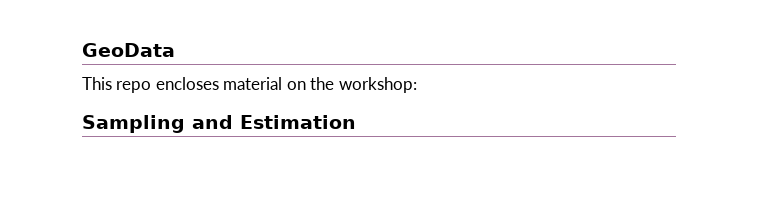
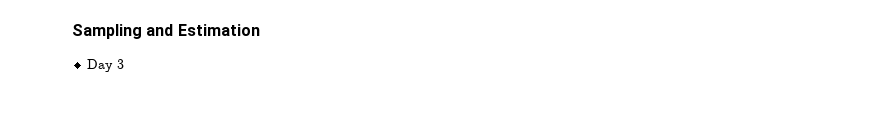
- GeoData
- This repo encloses material on the workshop:
+ Day 3

